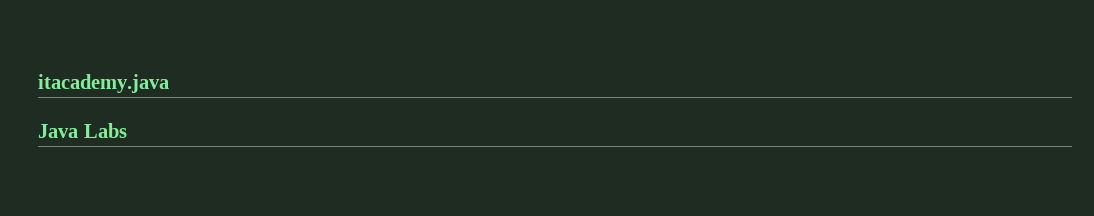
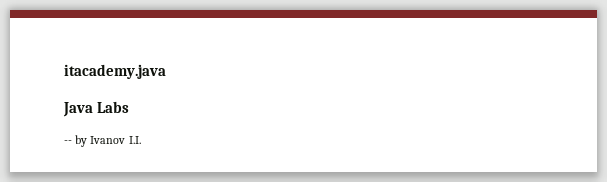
+ -- by Ivanov I.I.

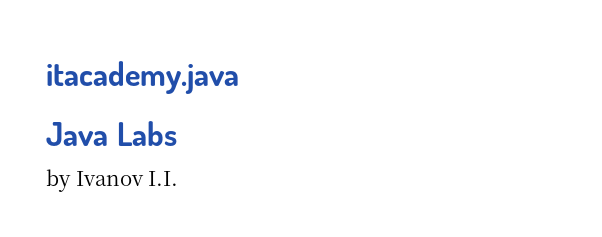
- -- by Ivanov I.I.
+ by Ivanov I.I.

